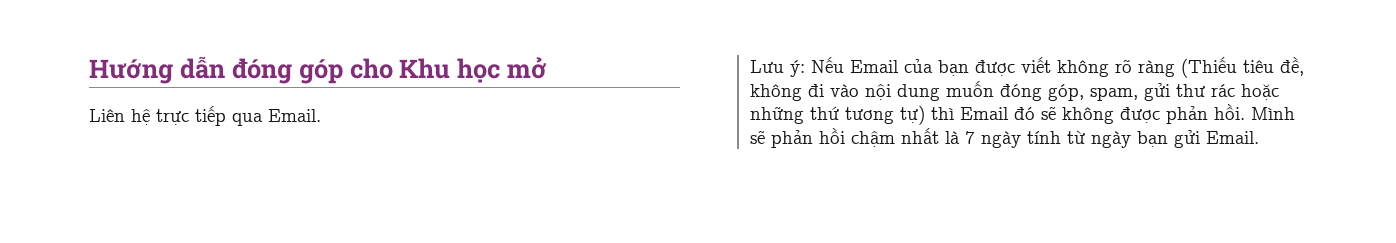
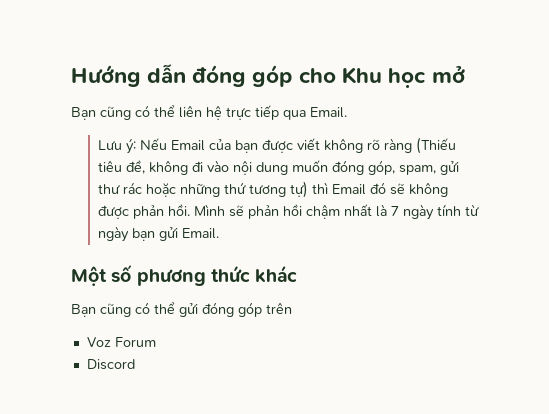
- Liên hệ trực tiếp qua Email.
+ Bạn cũng có thể liên hệ trực tiếp qua Email.
+ Một số phương thức khác
+ Bạn cũng có thể gửi đóng góp trên
+ Voz Forum
+ Discord

